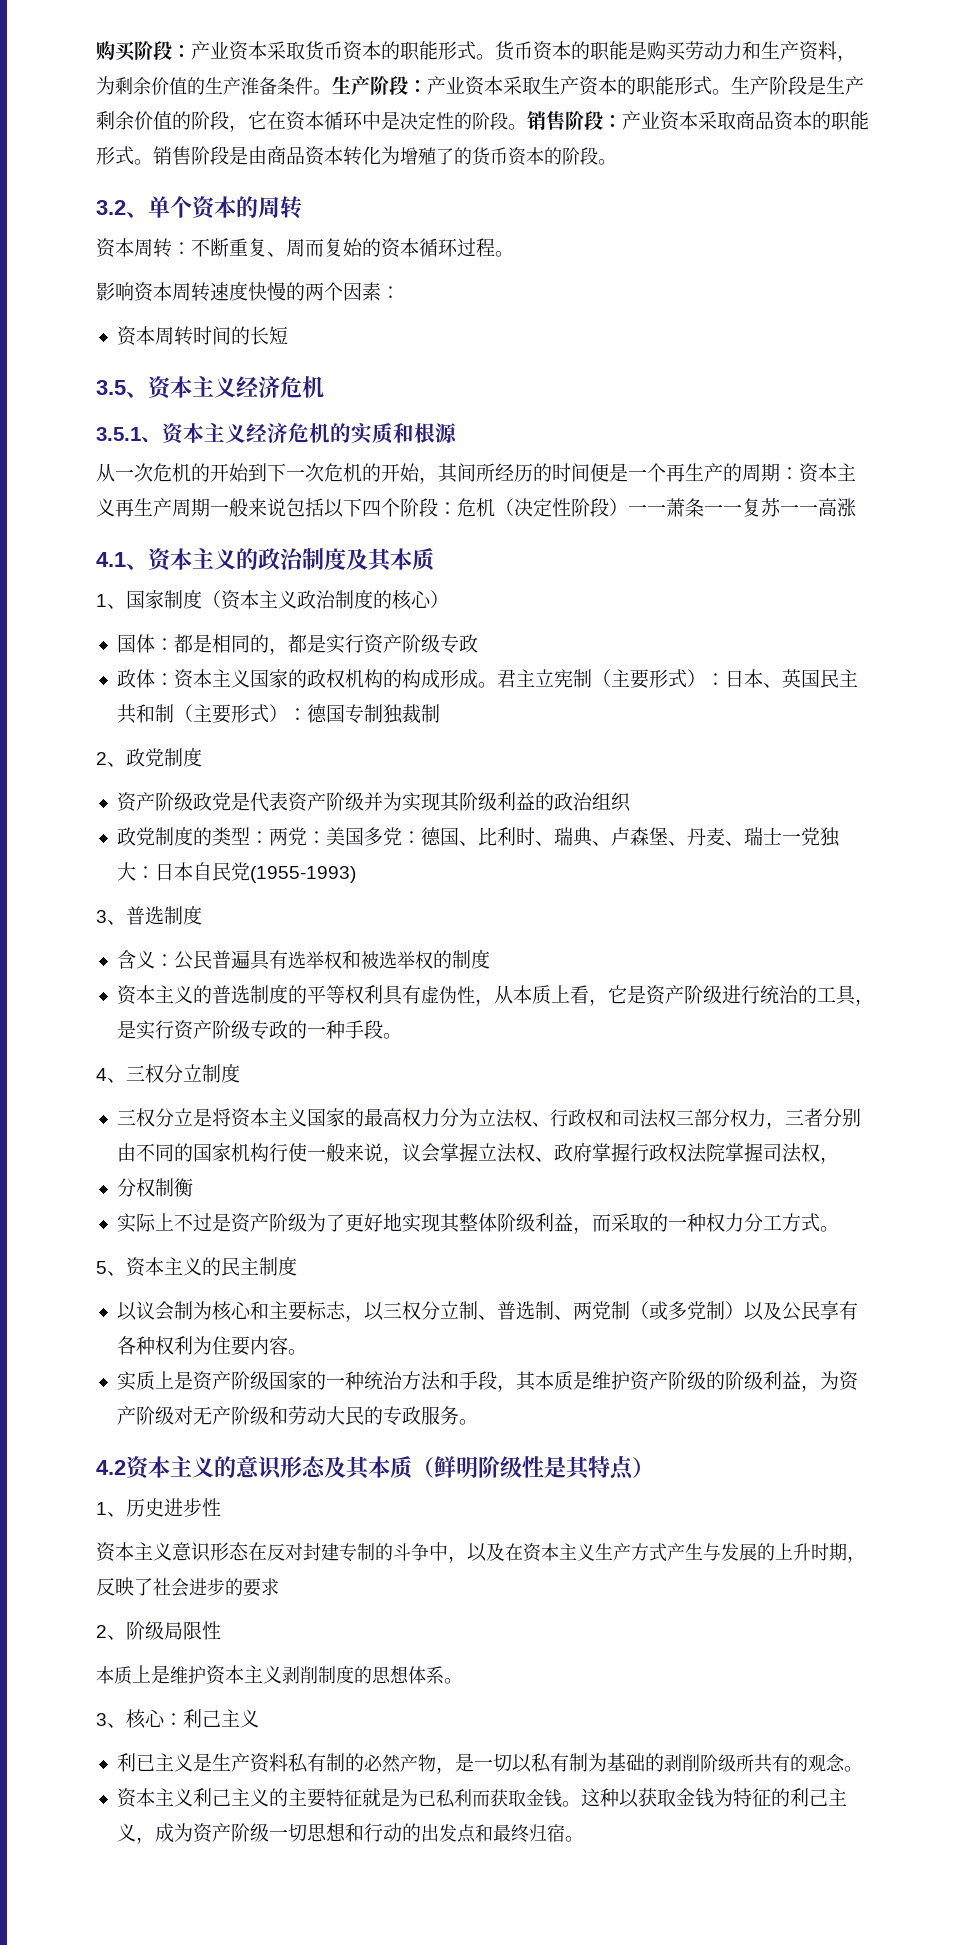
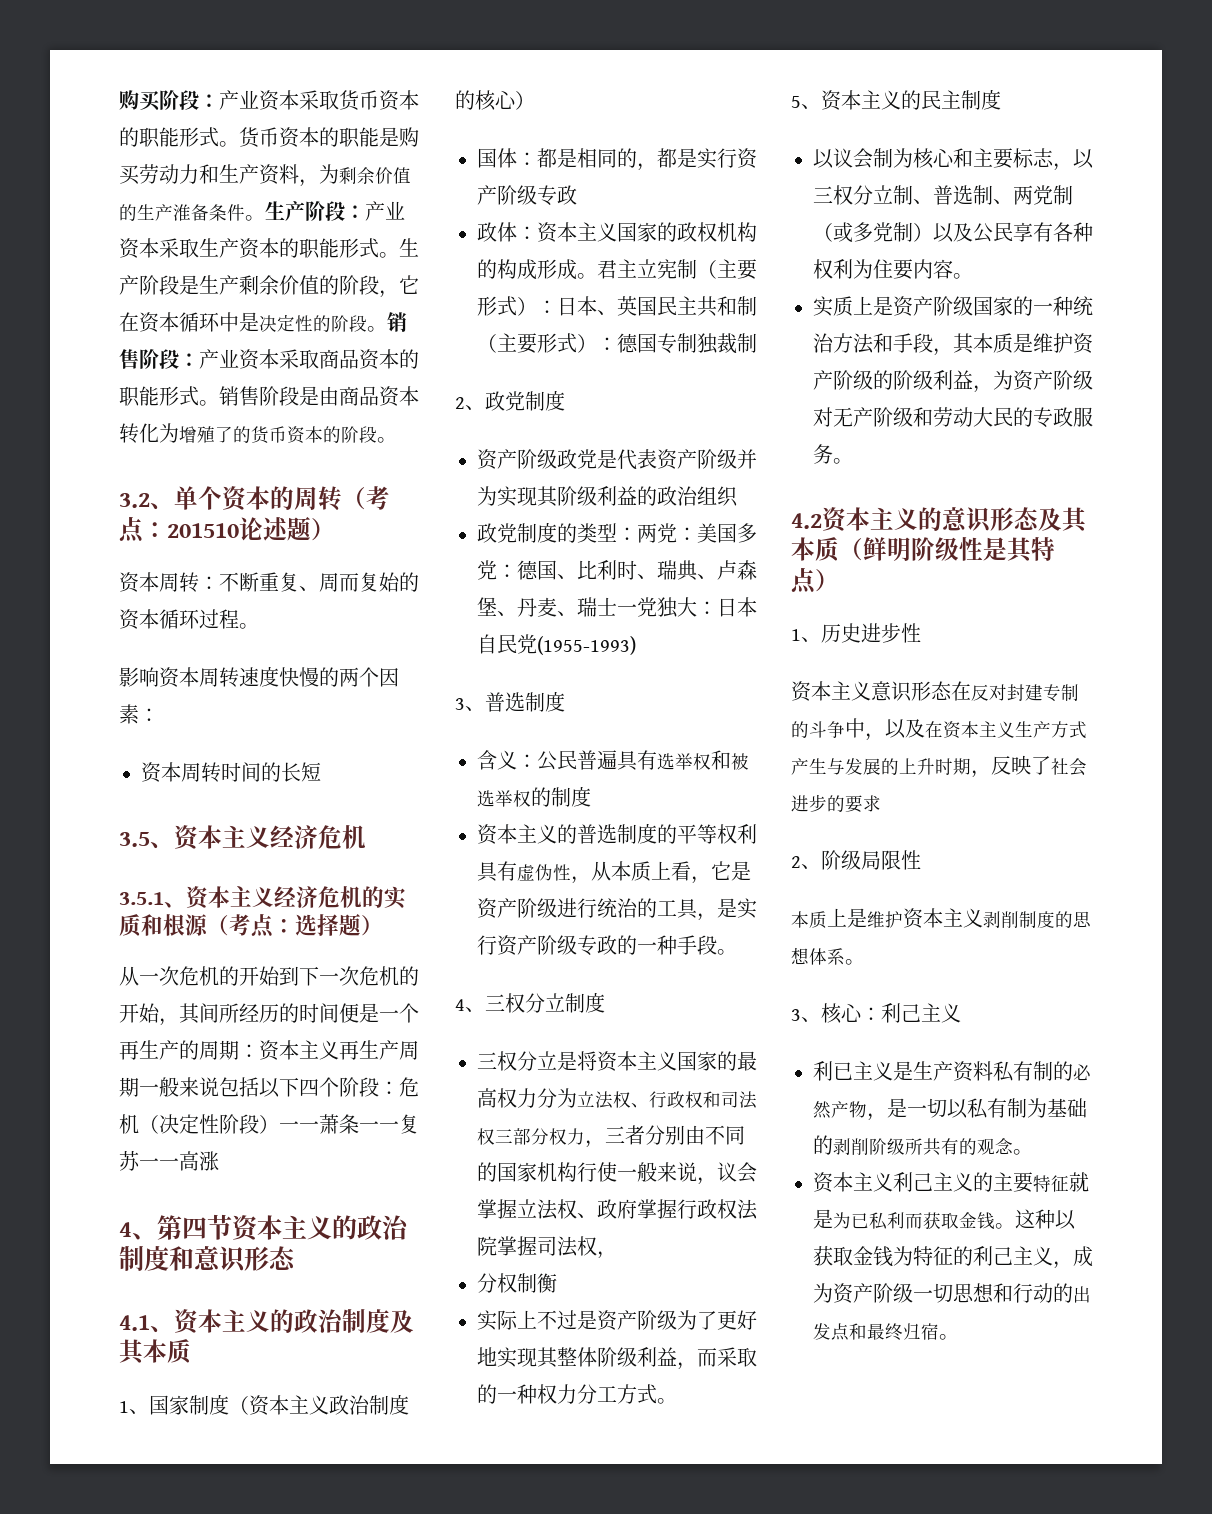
- 3.2、单个资本的周转
+ 3.2、单个资本的周转（考点：201510论述题）
- 3.5.1、资本主义经济危机的实质和根源
+ 3.5.1、资本主义经济危机的实质和根源（考点：选择题）
+ 4、第四节资本主义的政治制度和意识形态

